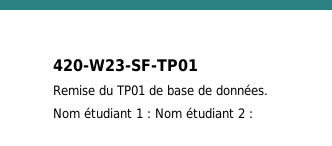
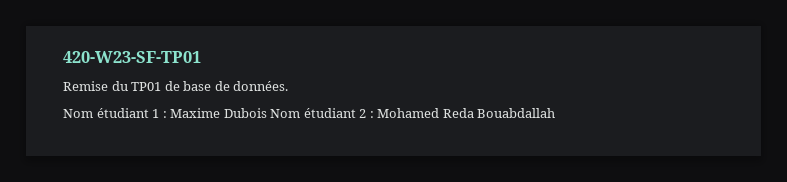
- Nom étudiant 1 : Nom étudiant 2 :
+ Nom étudiant 1 : Maxime Dubois Nom étudiant 2 : Mohamed Reda Bouabdallah

